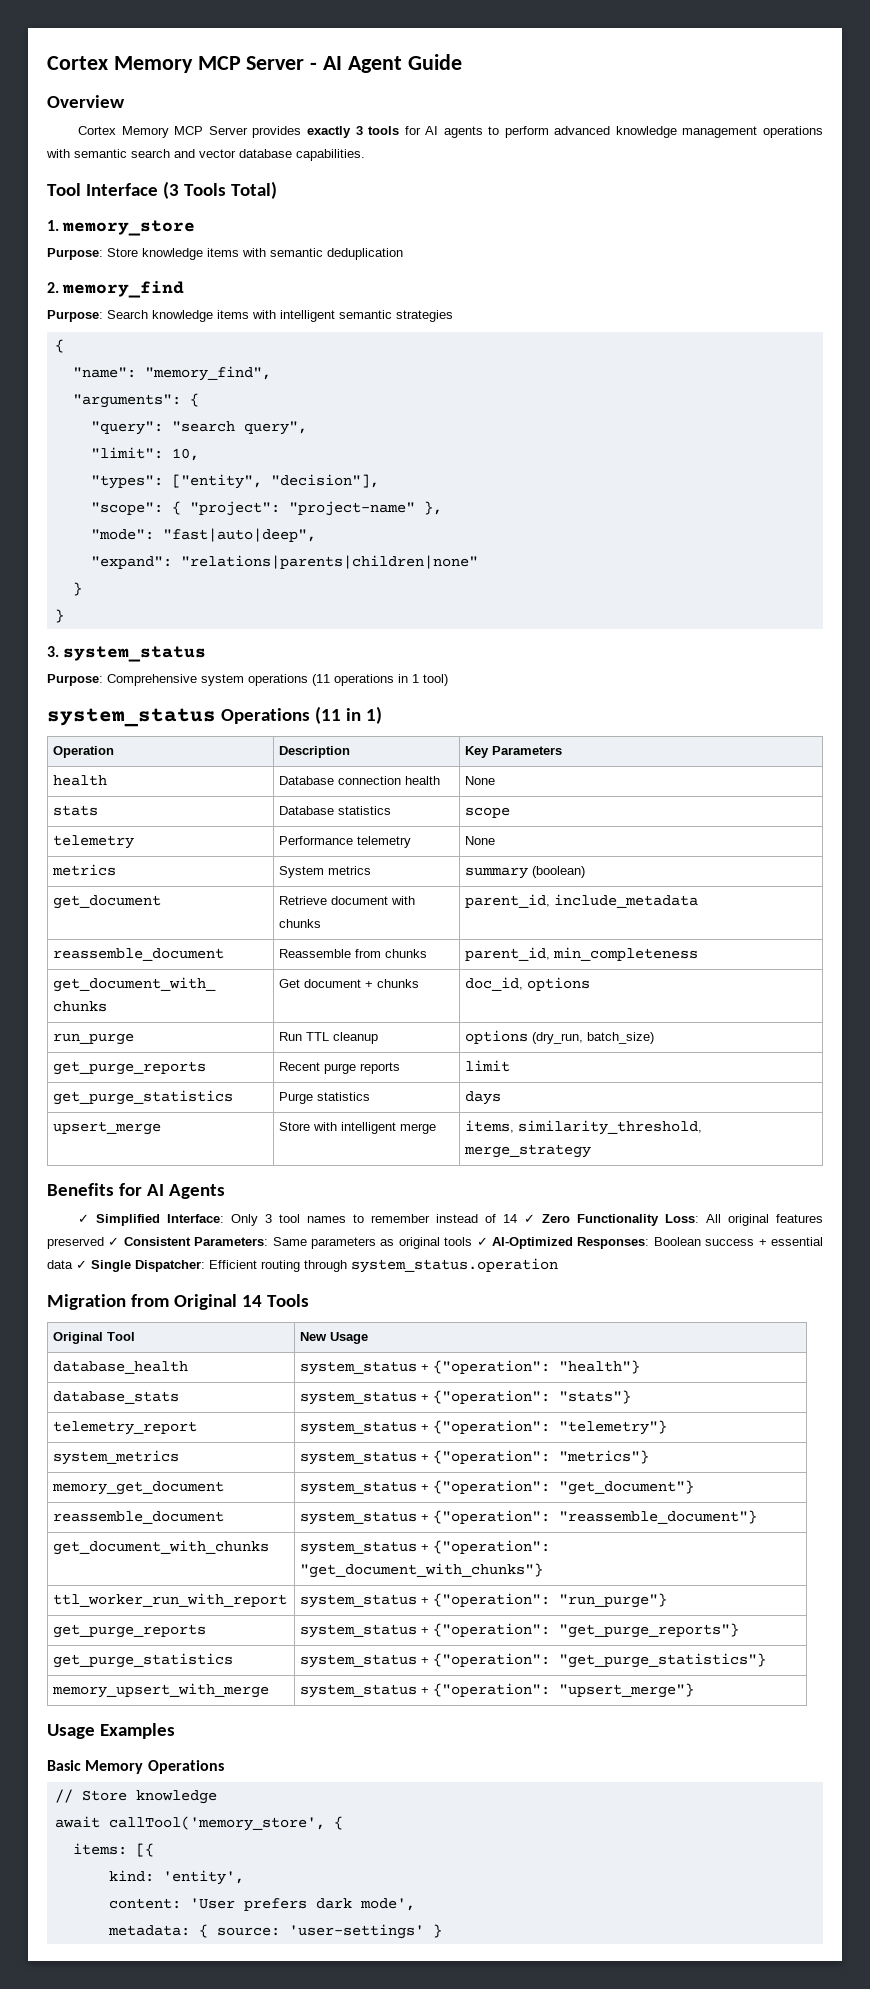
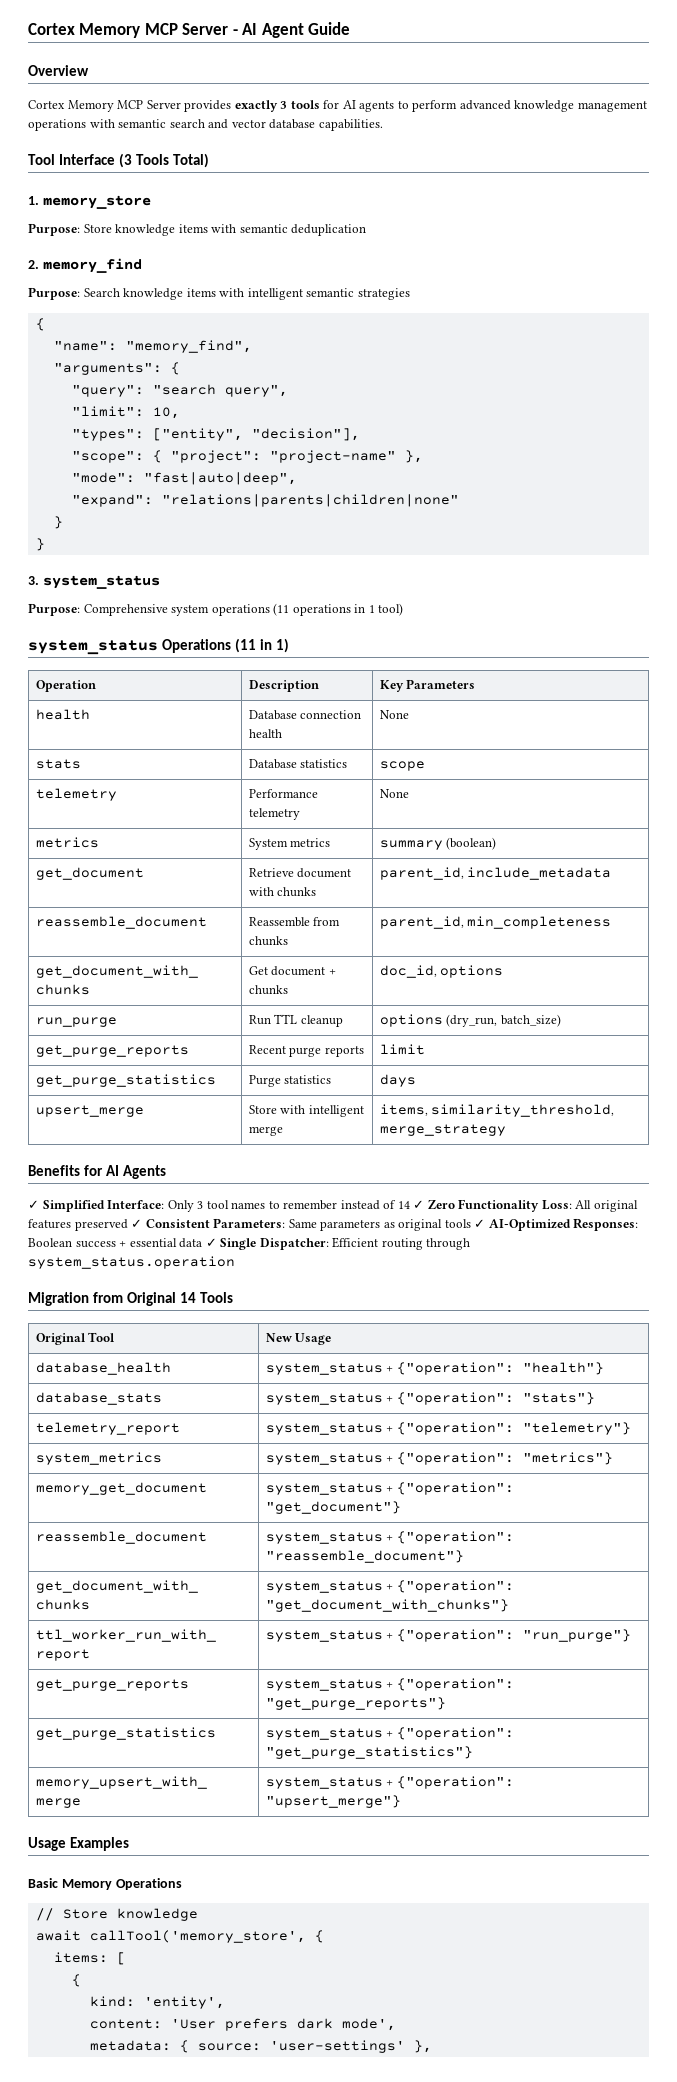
- items: [{
+ items: [
+ {
- metadata: { source: 'user-settings' }
+ metadata: { source: 'user-settings' },

